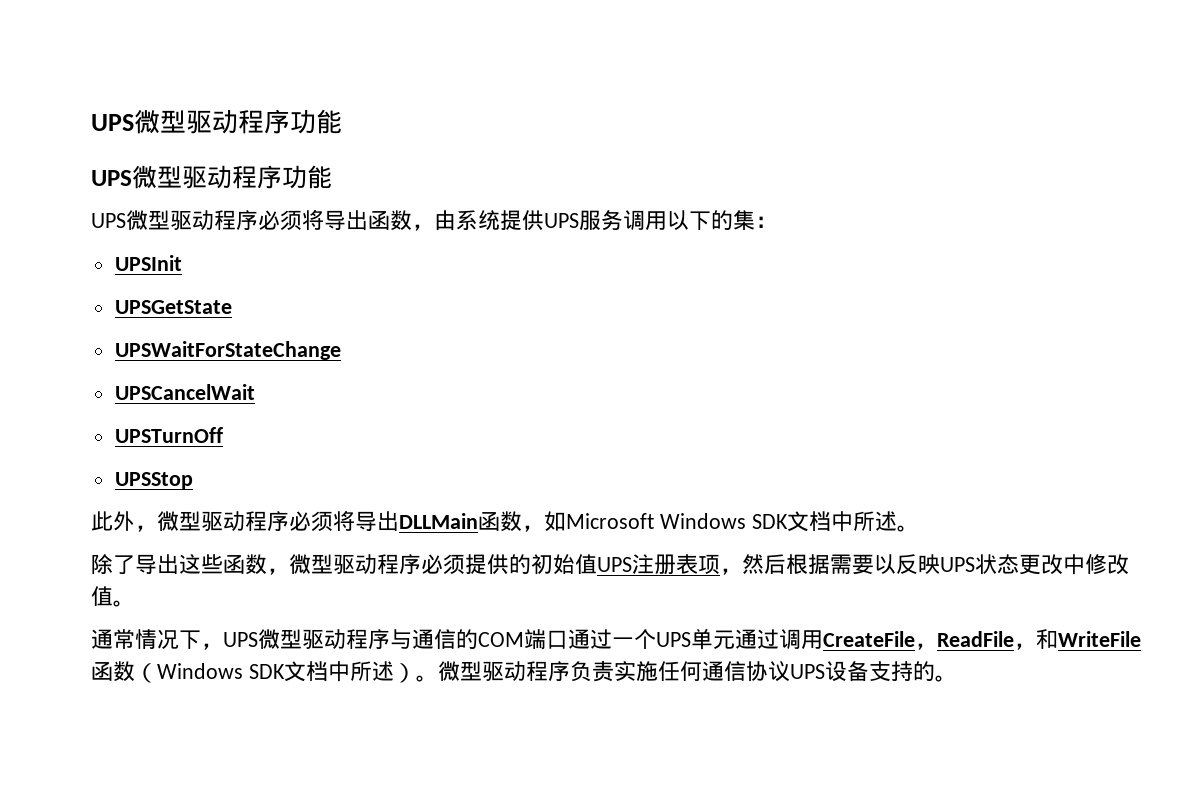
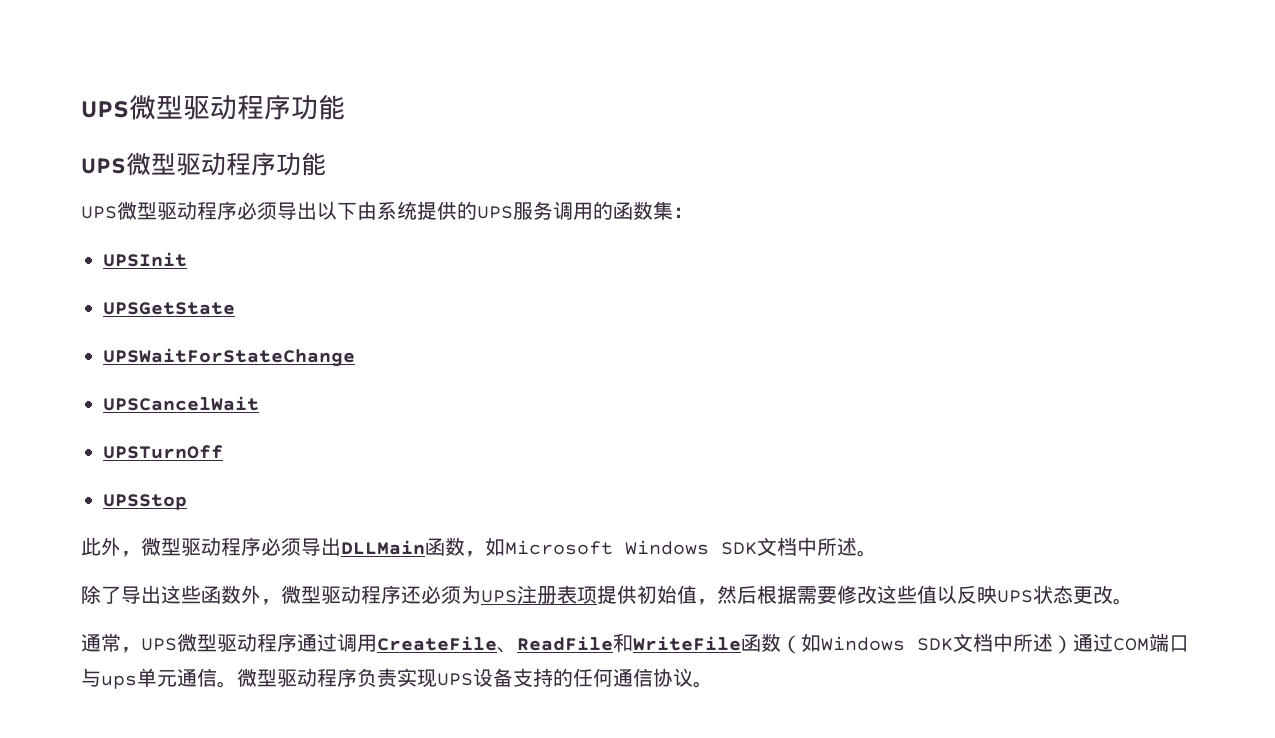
- UPS微型驱动程序必须将导出函数，由系统提供UPS服务调用以下的集：
+ UPS微型驱动程序必须导出以下由系统提供的UPS服务调用的函数集：
- 此外，微型驱动程序必须将导出DLLMain函数，如Microsoft Windows SDK文档中所述。
+ 此外，微型驱动程序必须导出DLLMain函数，如Microsoft Windows SDK文档中所述。
- 除了导出这些函数，微型驱动程序必须提供的初始值UPS注册表项，然后根据需要以反映UPS状态更改中修改值。
+ 除了导出这些函数外，微型驱动程序还必须为UPS注册表项提供初始值，然后根据需要修改这些值以反映UPS状态更改。
- 通常情况下，UPS微型驱动程序与通信的COM端口通过一个UPS单元通过调用CreateFile，ReadFile，和WriteFile函数（Windows SDK文档中所述）。
+ 通常，UPS微型驱动程序通过调用CreateFile、ReadFile和WriteFile函数（如Windows SDK文档中所述）通过COM端口与ups单元通信。
- 微型驱动程序负责实施任何通信协议UPS设备支持的。
+ 微型驱动程序负责实现UPS设备支持的任何通信协议。

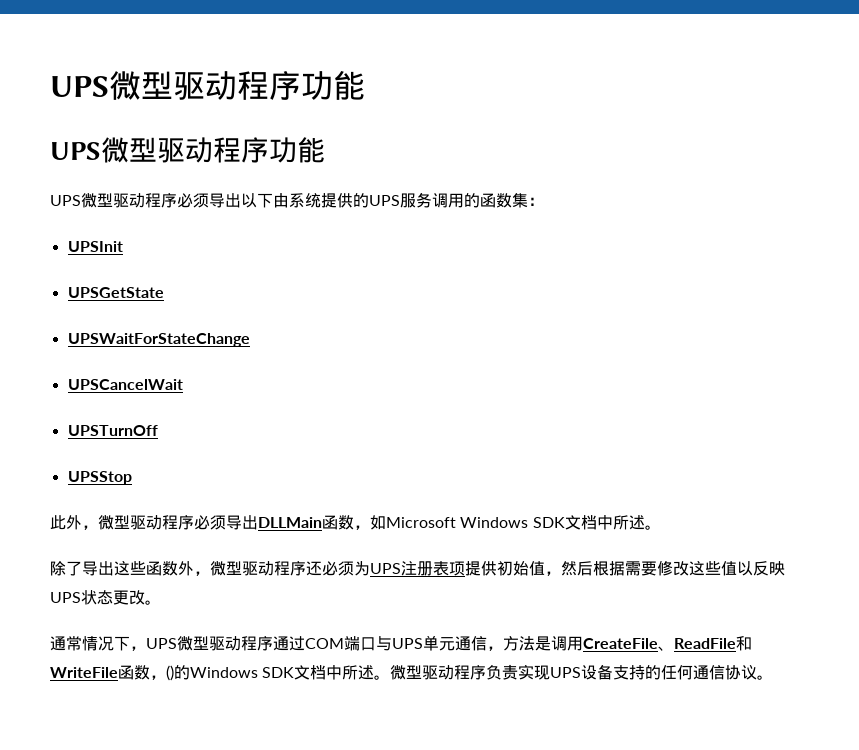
- 通常，UPS微型驱动程序通过调用CreateFile、ReadFile和WriteFile函数（如Windows SDK文档中所述）通过COM端口与ups单元通信。
+ 通常情况下，UPS微型驱动程序通过COM端口与UPS单元通信，方法是调用CreateFile、ReadFile和WriteFile函数，()的Windows SDK文档中所述。

